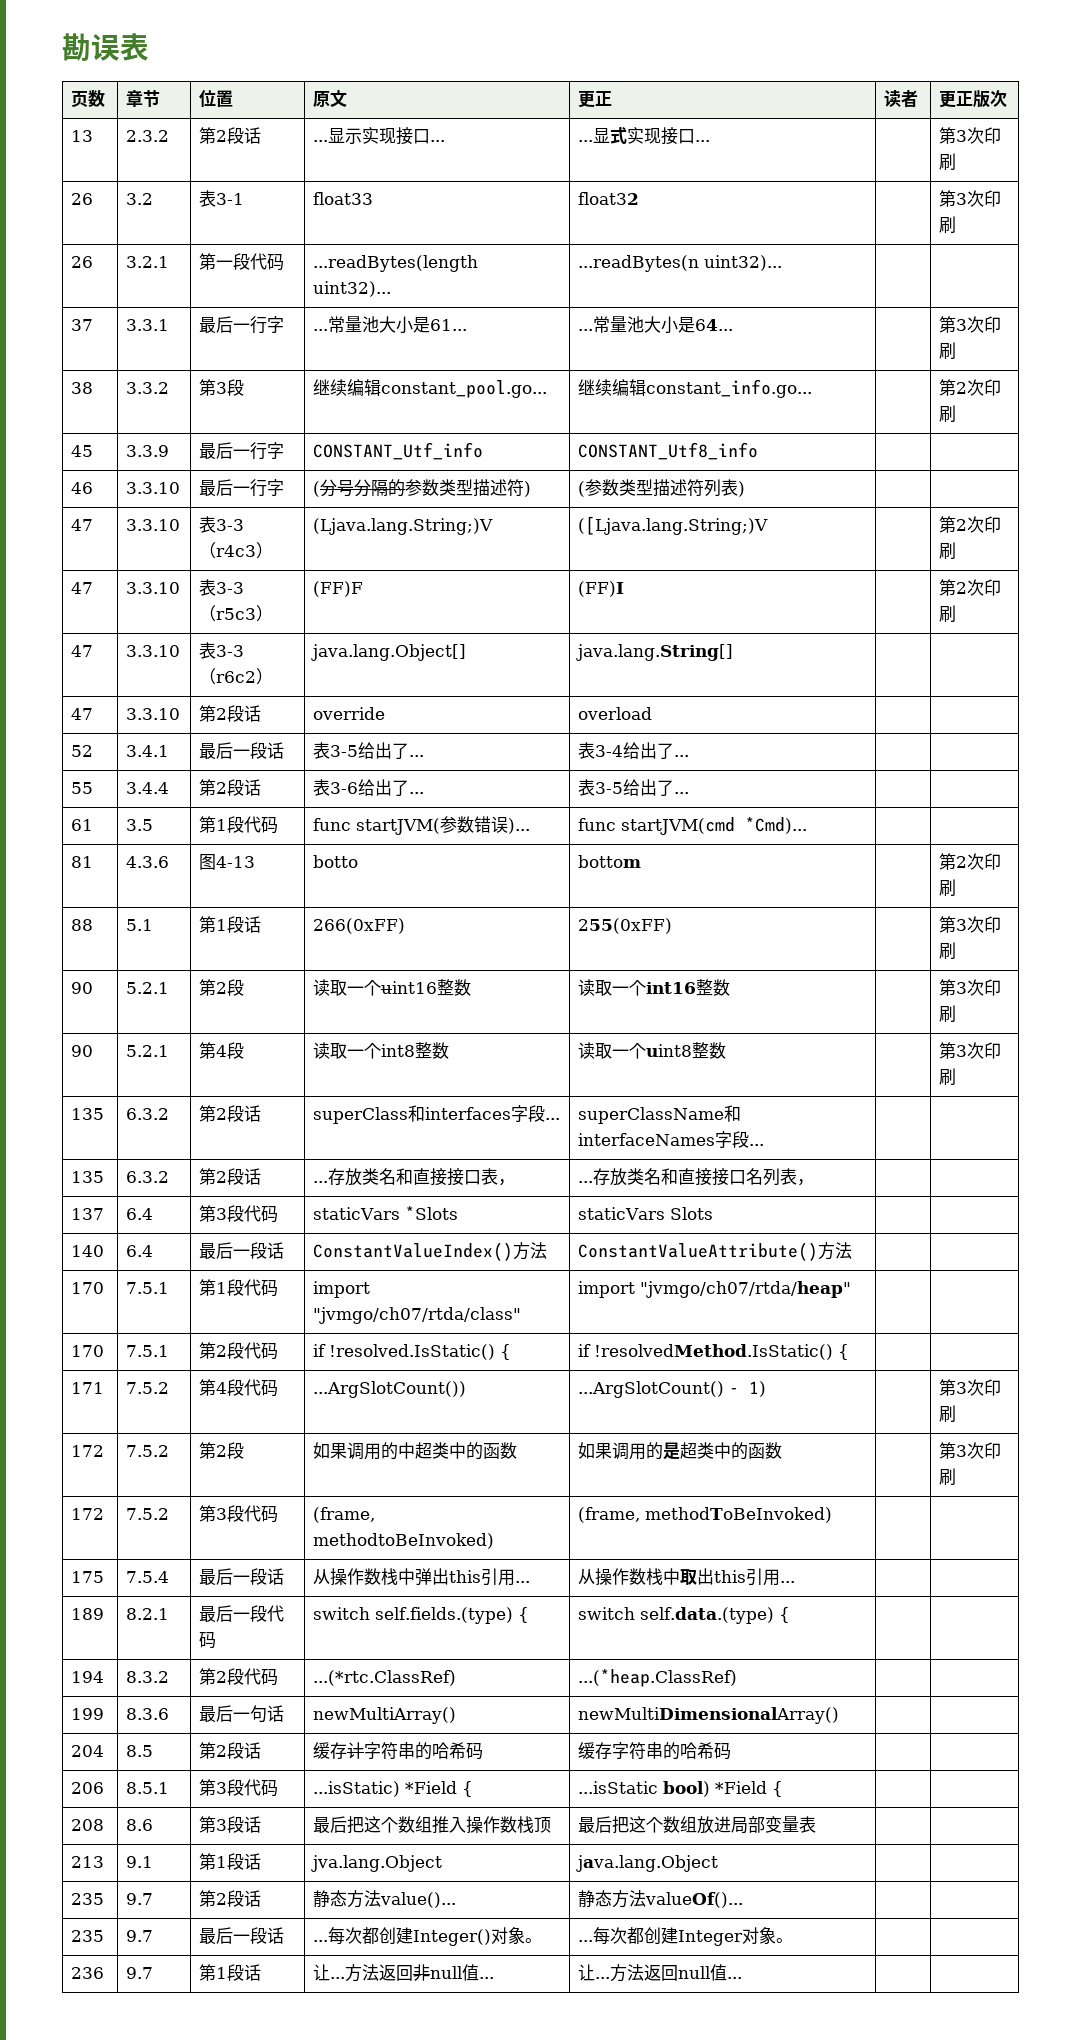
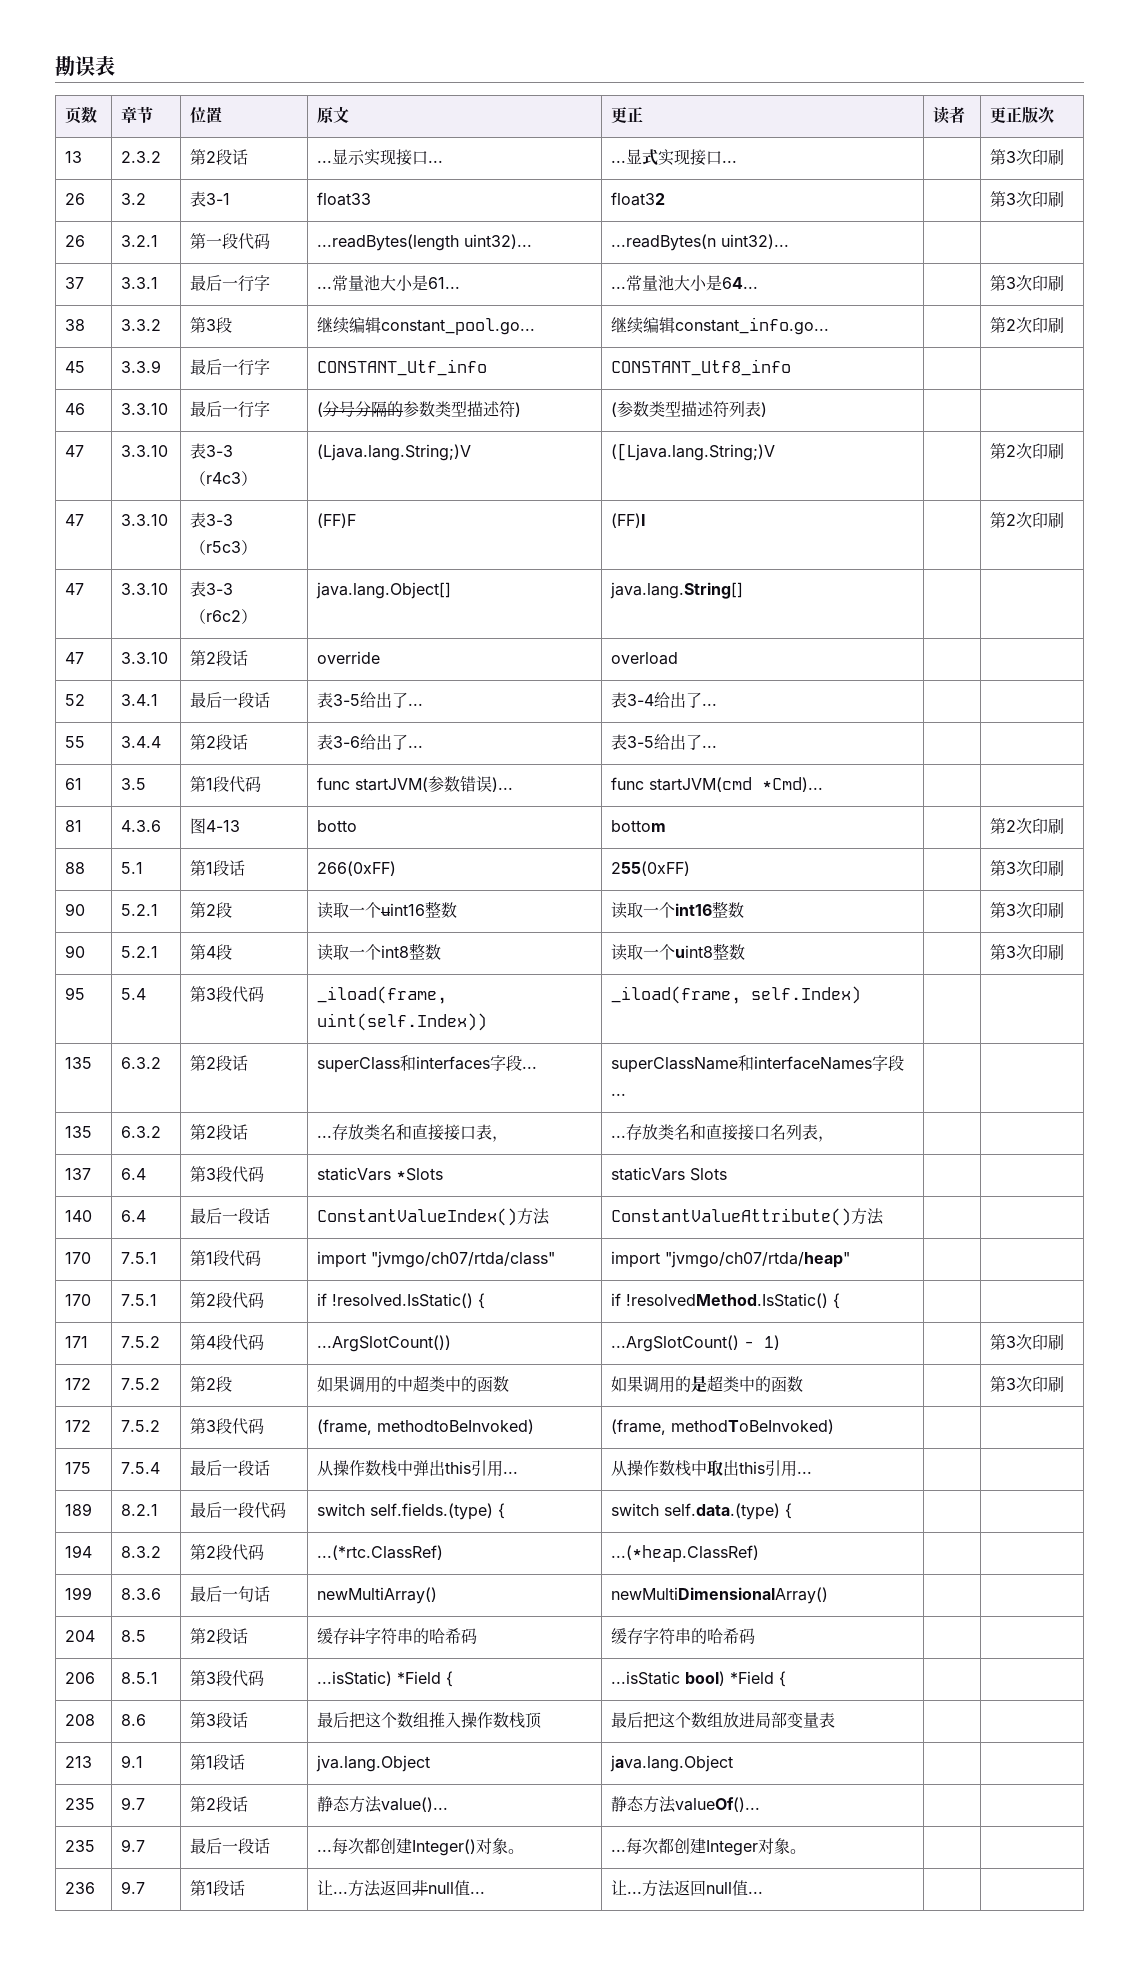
+ 95 | 5.4 | 第3段代码 | _iload(frame, uint(self.Index)) | _iload(frame, self.Index) | |

